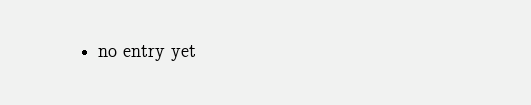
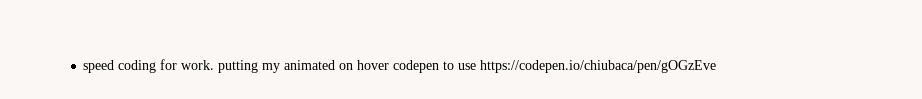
- no entry yet
+ speed coding for work. putting my animated on hover codepen to use https://codepen.io/chiubaca/pen/gOGzEve

